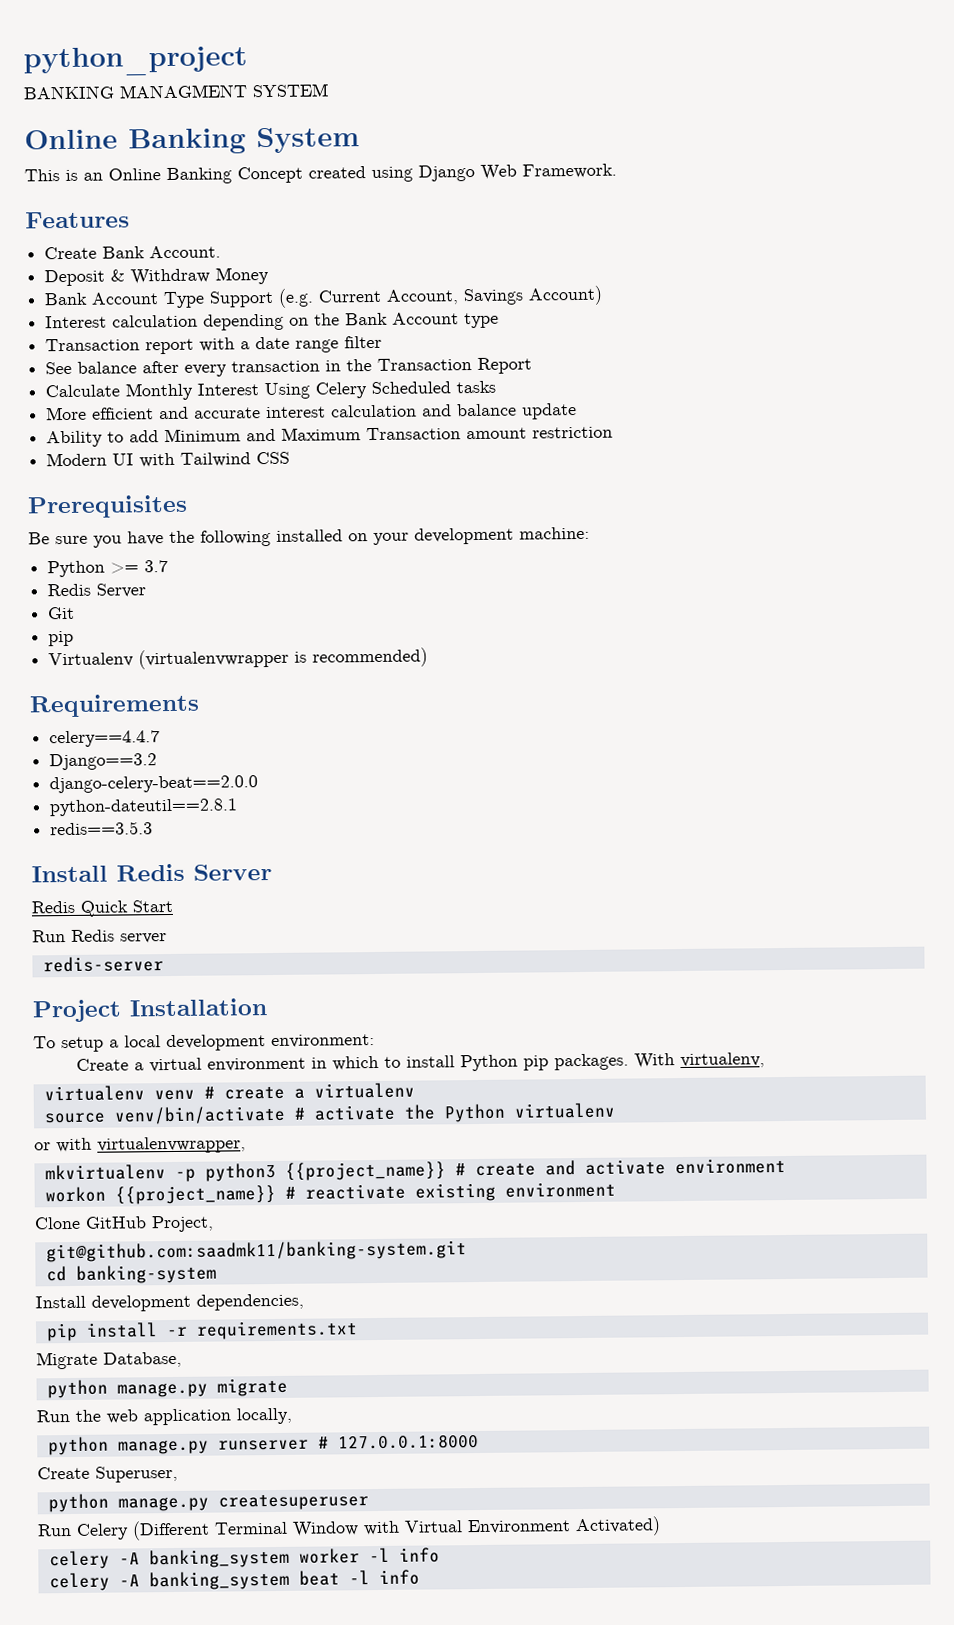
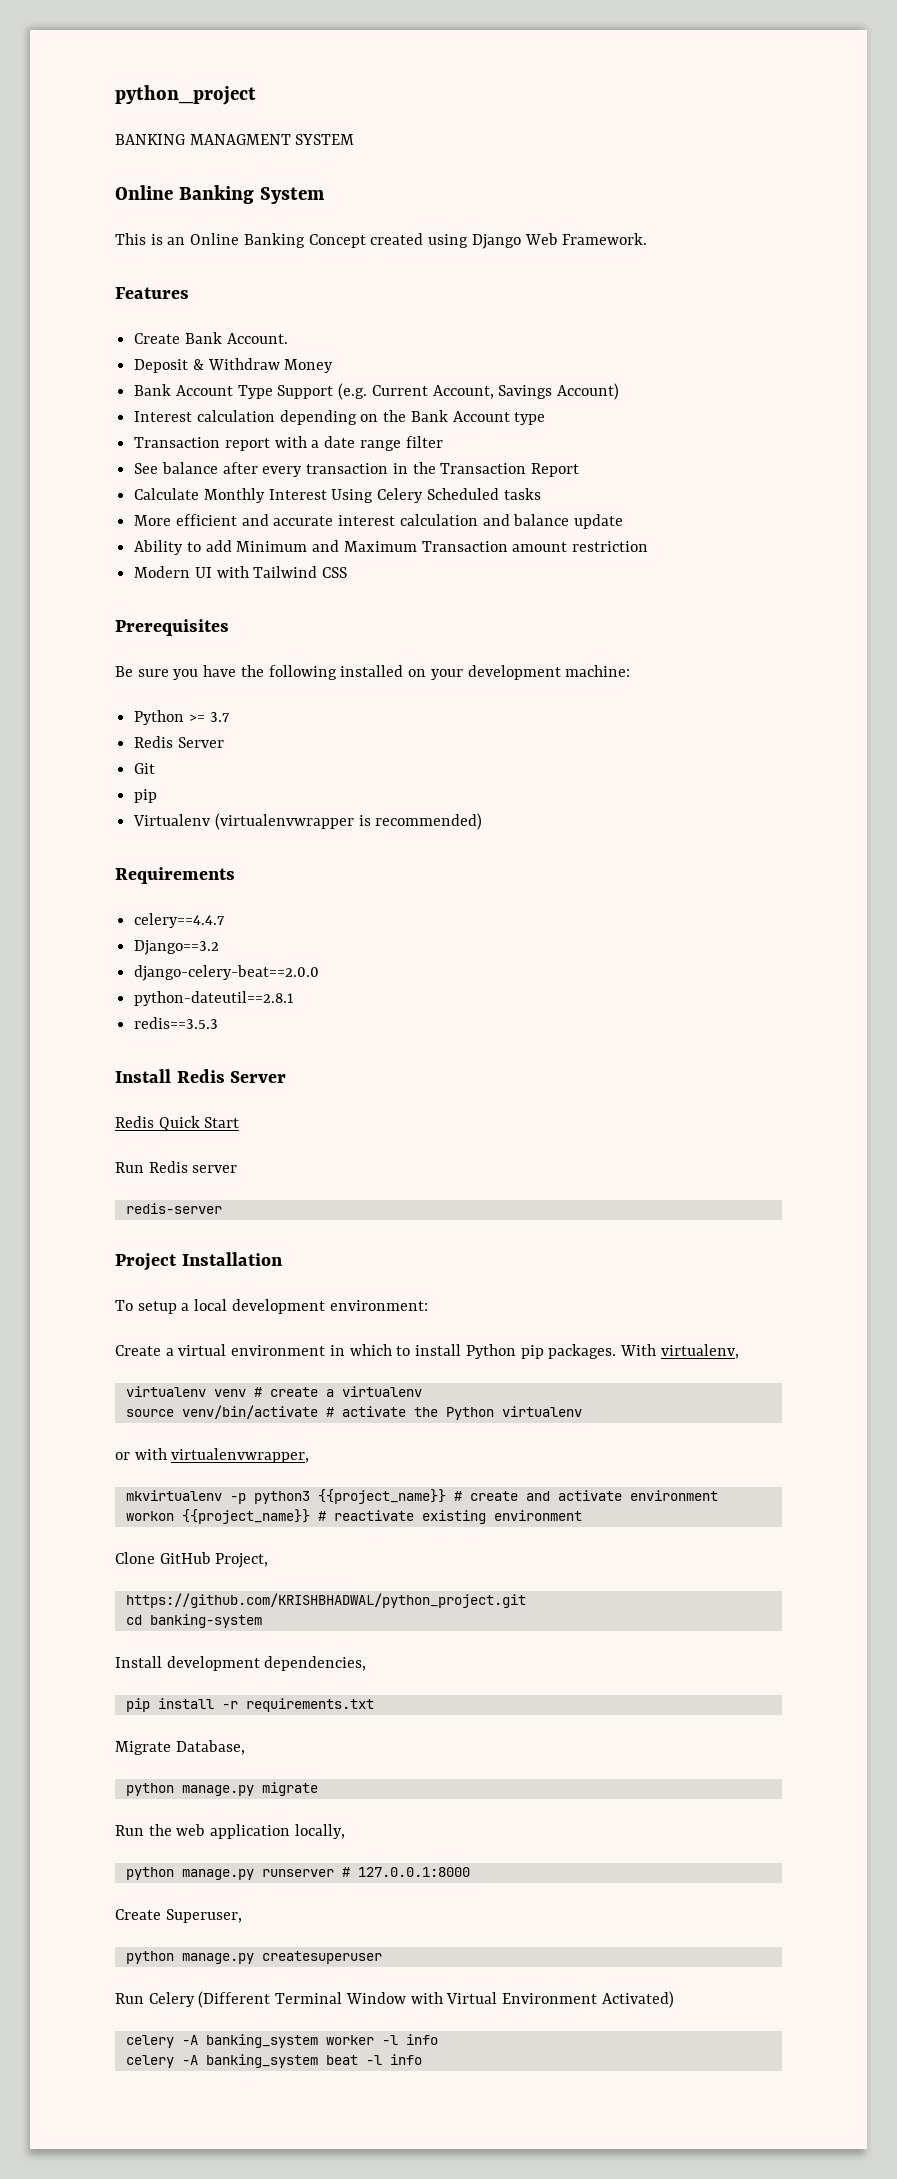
- git@github.com:saadmk11/banking-system.git
+ https://github.com/KRISHBHADWAL/python_project.git

